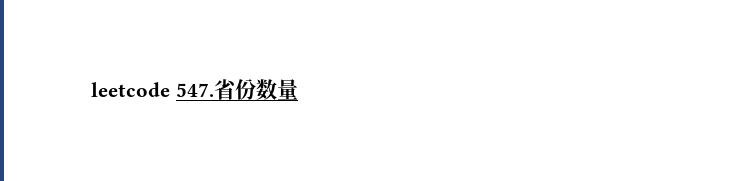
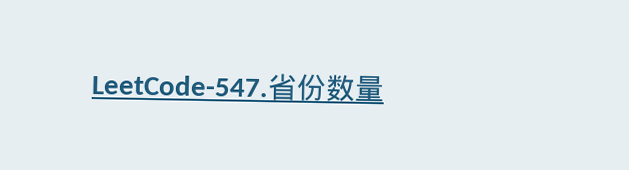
- leetcode 547.省份数量
+ LeetCode-547.省份数量

